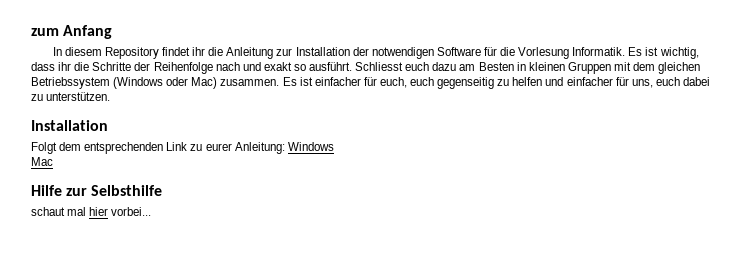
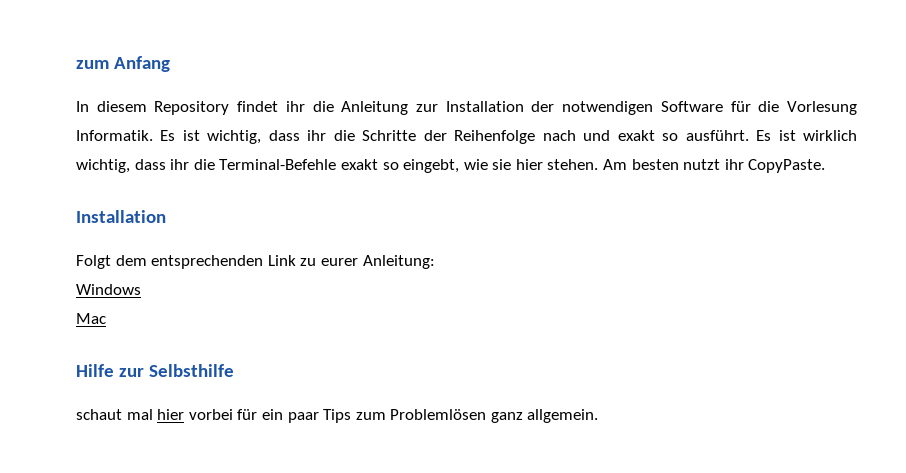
- Schliesst euch dazu am Besten in kleinen Gruppen mit dem gleichen Betriebssystem (Windows oder Mac) zusammen. Es ist einfacher für euch, euch gegenseitig zu helfen und einfacher für uns, euch dabei zu unterstützen.
+ Es ist wirklich wichtig, dass ihr die Terminal-Befehle exakt so eingebt, wie sie hier stehen. Am besten nutzt ihr CopyPaste.
- Folgt dem entsprechenden Link zu eurer Anleitung: Windows
+ Folgt dem entsprechenden Link zu eurer Anleitung:
+ Windows
- schaut mal hier vorbei...
+ schaut mal hier vorbei für ein paar Tips zum Problemlösen ganz allgemein.

